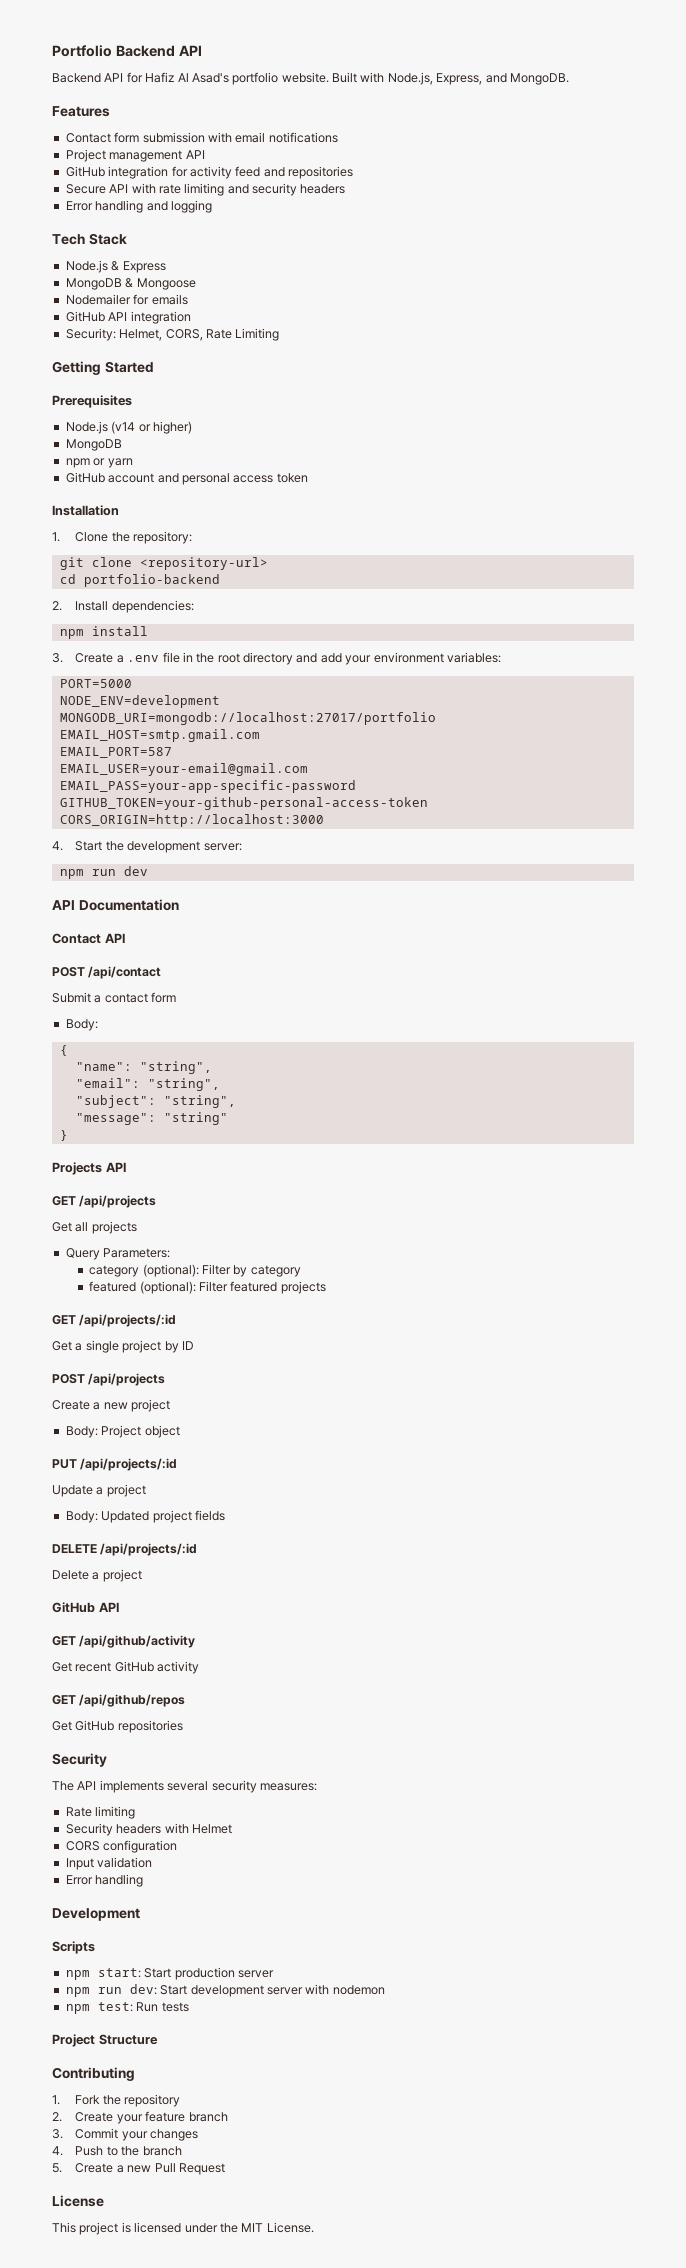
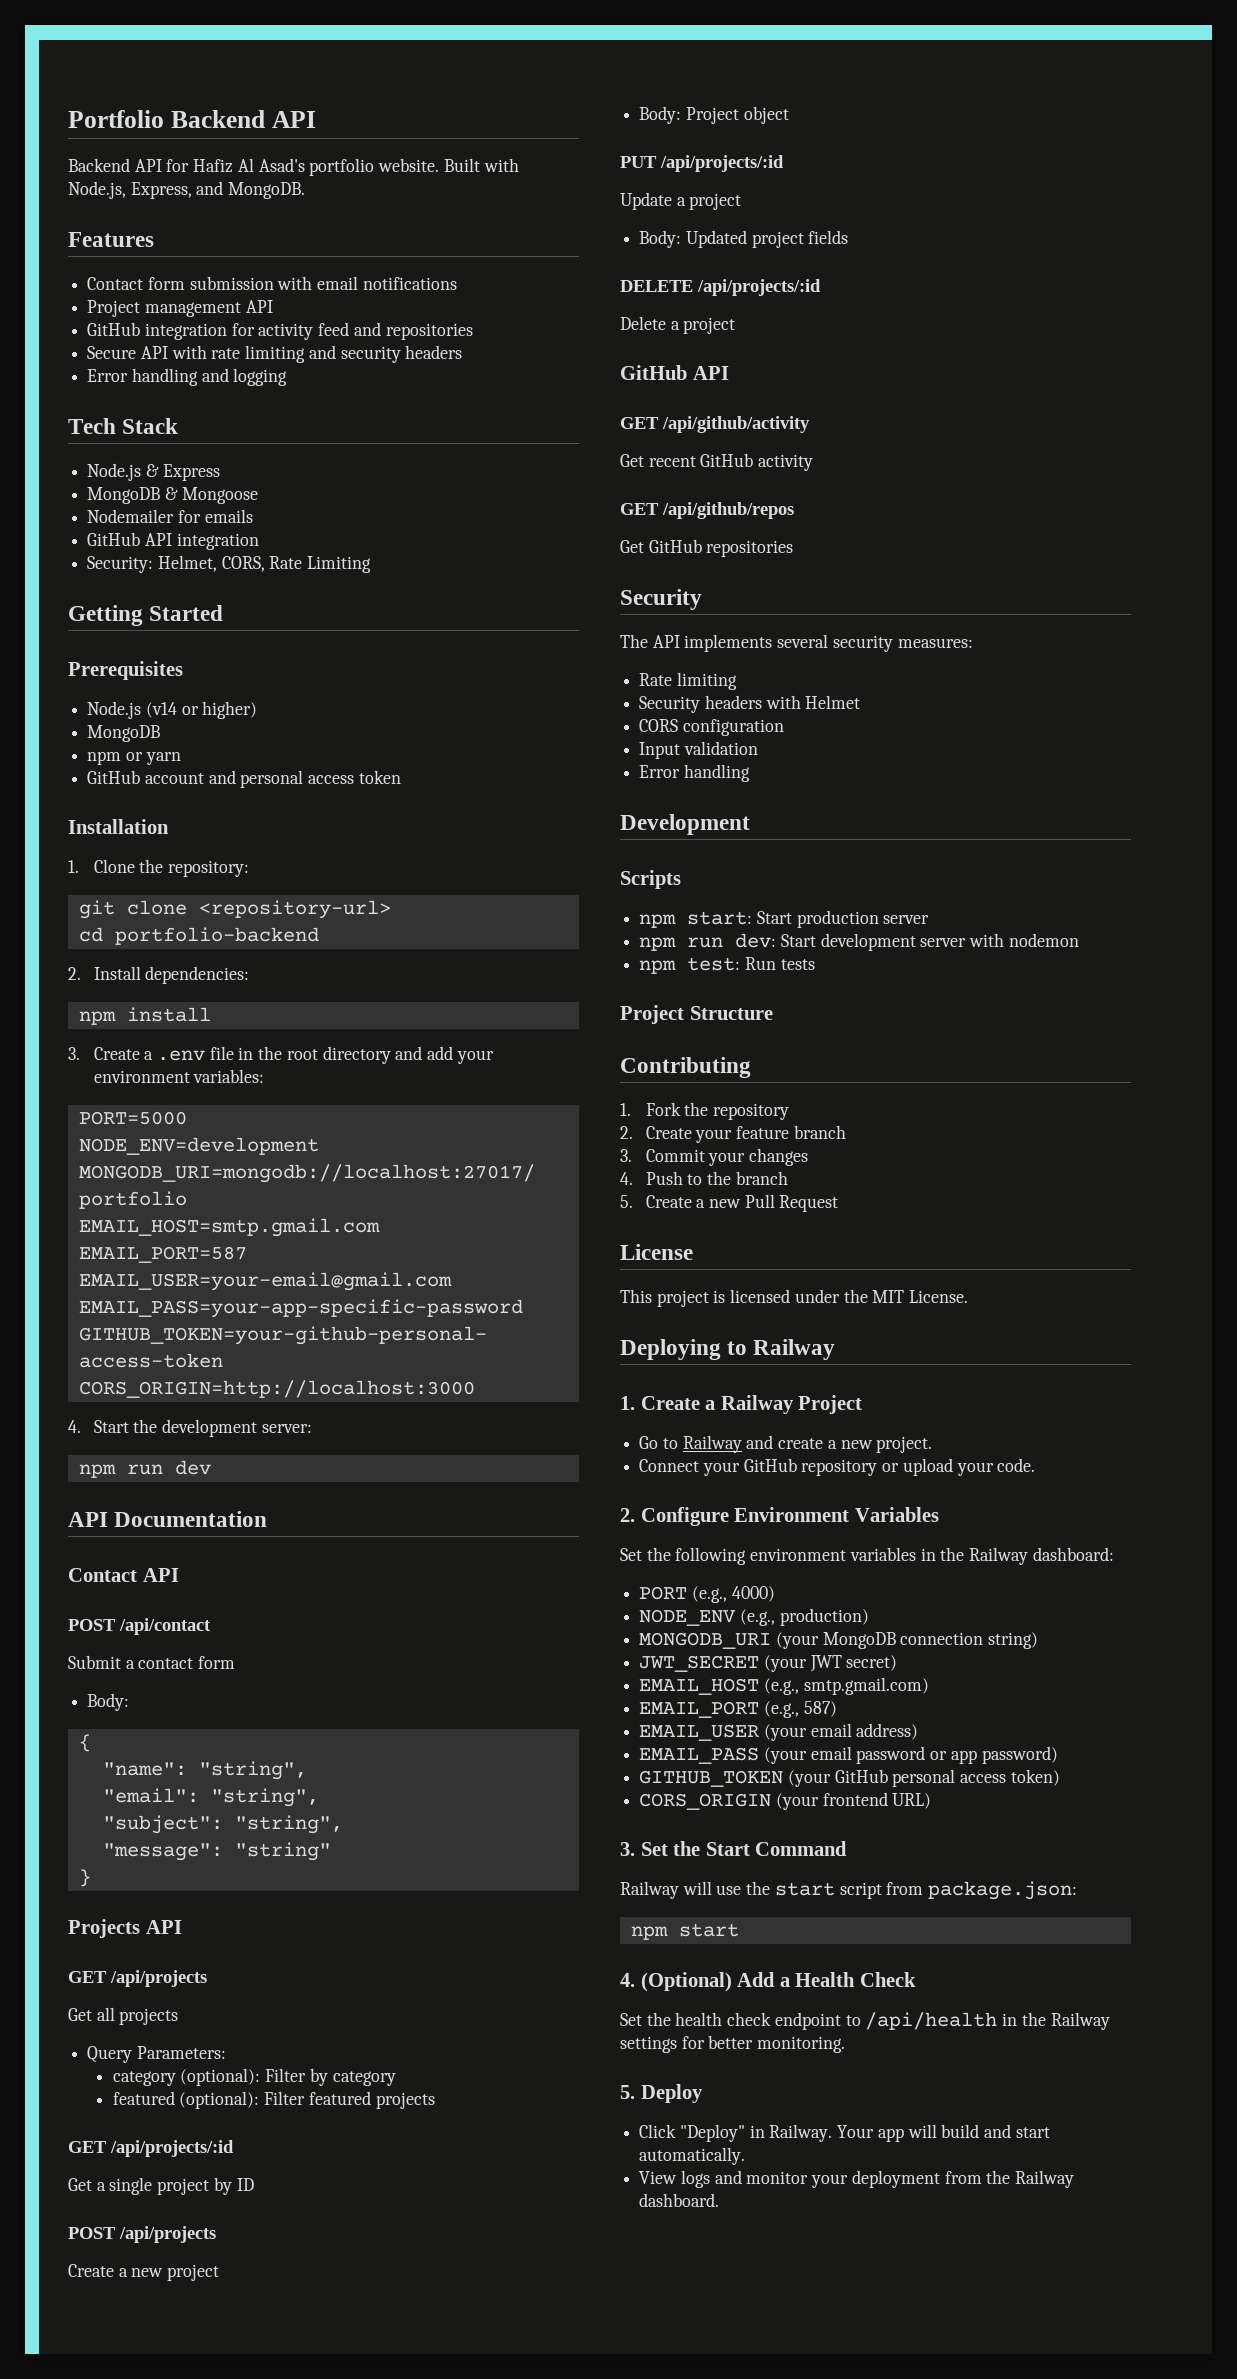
+ Deploying to Railway
+ 1. Create a Railway Project
+ Go to Railway and create a new project.
+ Connect your GitHub repository or upload your code.
+ 2. Configure Environment Variables
+ Set the following environment variables in the Railway dashboard:
+ PORT (e.g., 4000)
+ NODE_ENV (e.g., production)
+ MONGODB_URI (your MongoDB connection string)
+ JWT_SECRET (your JWT secret)
+ EMAIL_HOST (e.g., smtp.gmail.com)
+ EMAIL_PORT (e.g., 587)
+ EMAIL_USER (your email address)
+ EMAIL_PASS (your email password or app password)
+ GITHUB_TOKEN (your GitHub personal access token)
+ CORS_ORIGIN (your frontend URL)
+ 3. Set the Start Command
+ Railway will use the start script from package.json:
+ npm start
+ 4. (Optional) Add a Health Check
+ Set the health check endpoint to /api/health in the Railway settings for better monitoring.
+ 5. Deploy
+ Click "Deploy" in Railway. Your app will build and start automatically.
+ View logs and monitor your deployment from the Railway dashboard.

